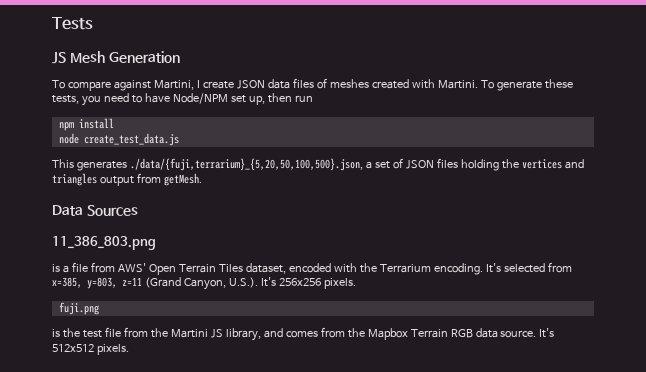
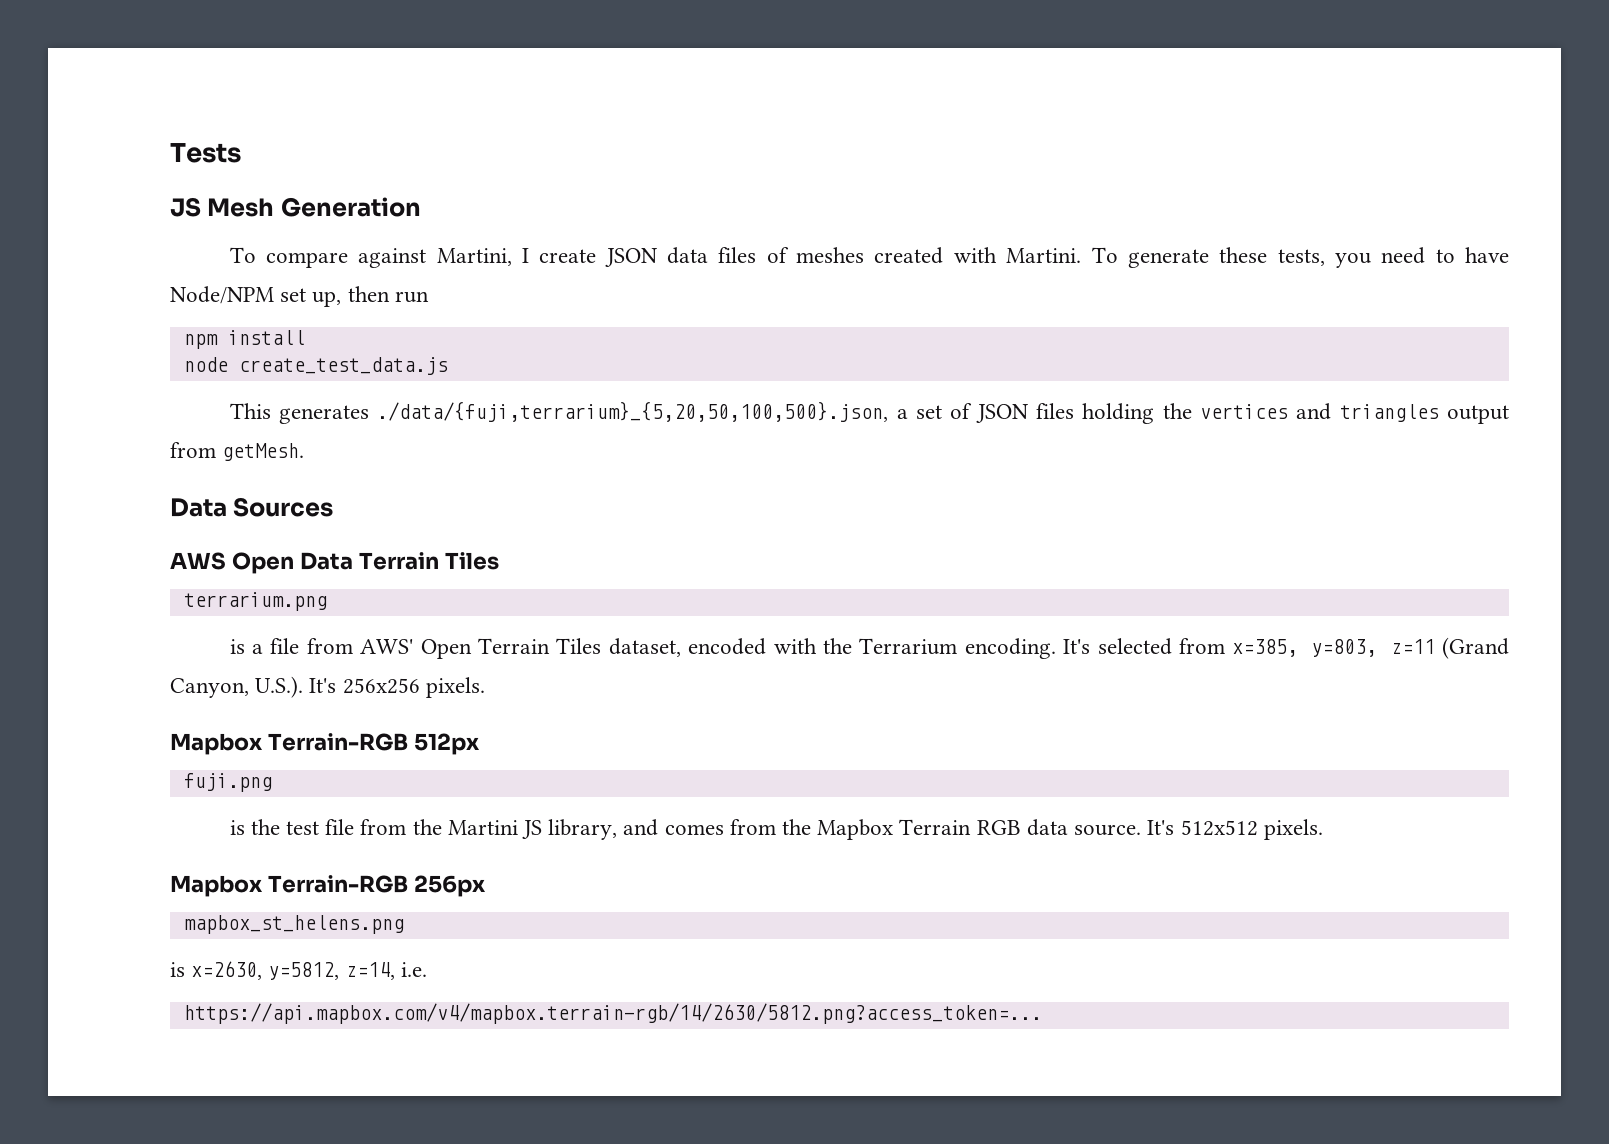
- 11_386_803.png
+ AWS Open Data Terrain Tiles
+ terrarium.png
+ Mapbox Terrain-RGB 512px
+ Mapbox Terrain-RGB 256px
+ mapbox_st_helens.png
+ is x=2630, y=5812, z=14, i.e.
+ https://api.mapbox.com/v4/mapbox.terrain-rgb/14/2630/5812.png?access_token=...

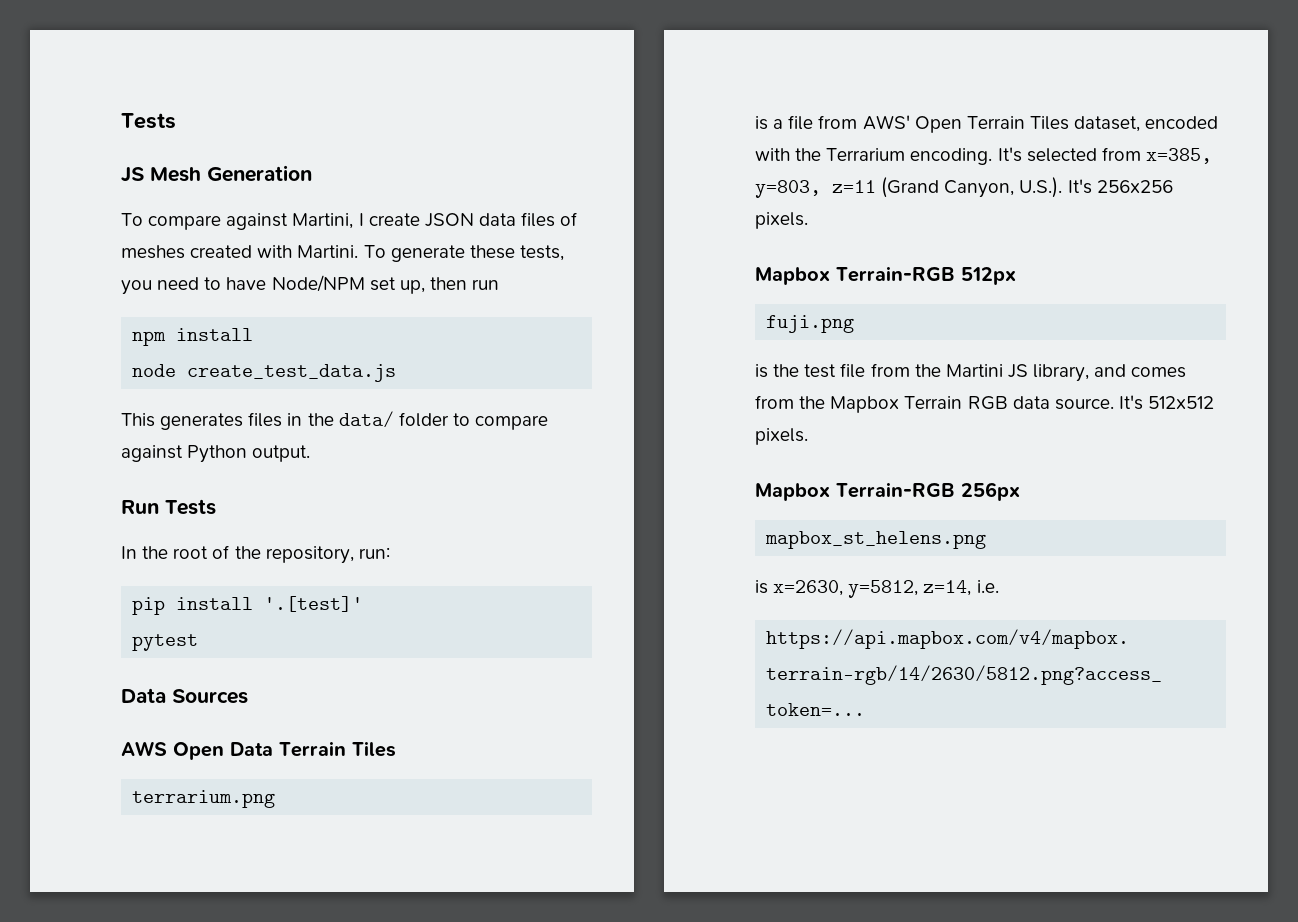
- This generates ./data/{fuji,terrarium}_{5,20,50,100,500}.json, a set of JSON files holding the vertices and triangles output from getMesh.
+ This generates files in the data/ folder to compare against Python output.
+ Run Tests
+ In the root of the repository, run:
+ pip install '.[test]'
+ pytest

